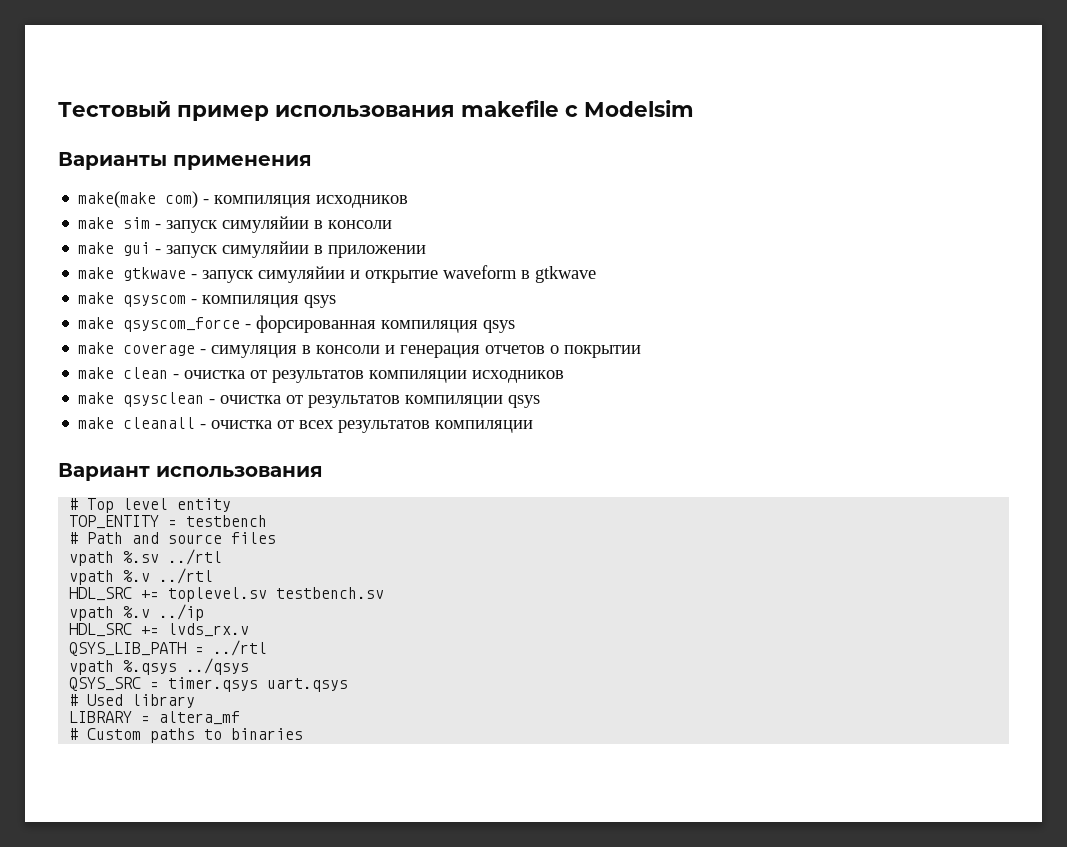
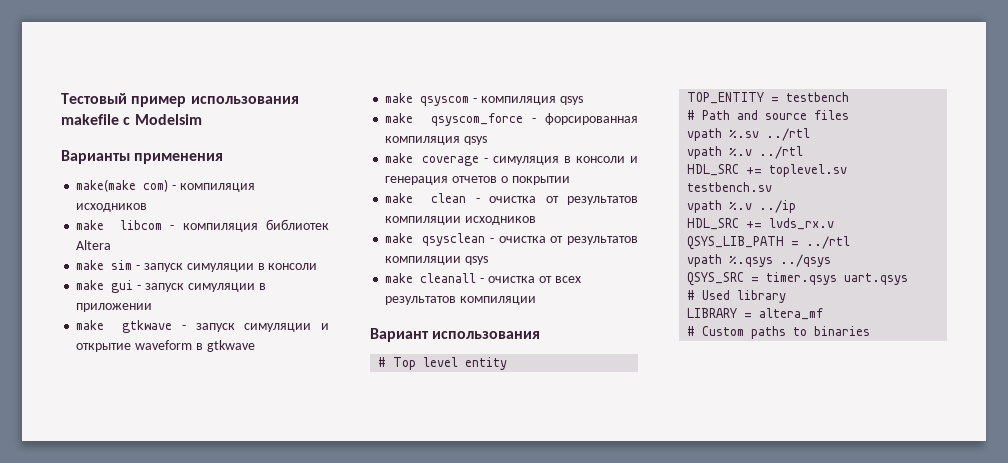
+ make libcom - компиляция библиотек Altera
- make sim - запуск симуляйии в консоли
+ make sim - запуск симуляции в консоли
- make gui - запуск симуляйии в приложении
+ make gui - запуск симуляции в приложении
- make gtkwave - запуск симуляйии и открытие waveform в gtkwave
+ make gtkwave - запуск симуляции и открытие waveform в gtkwave

